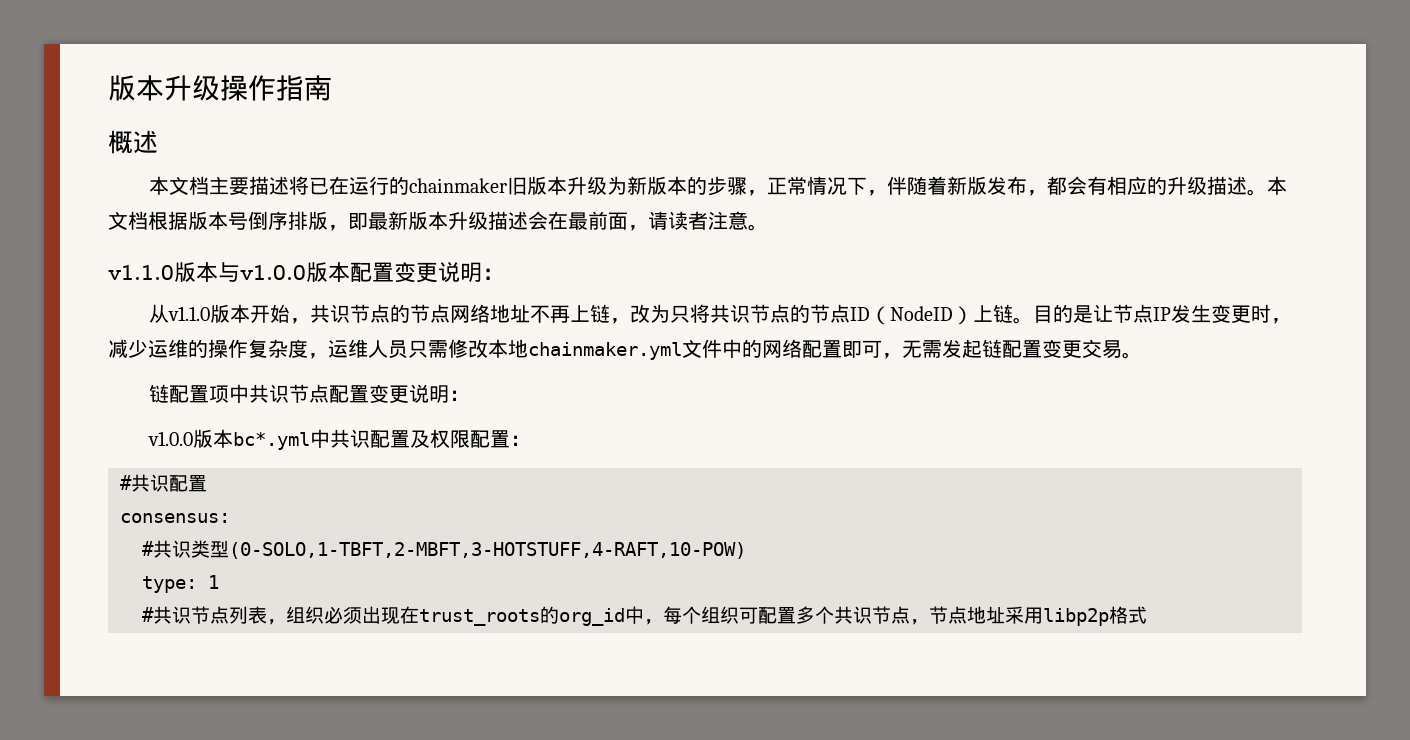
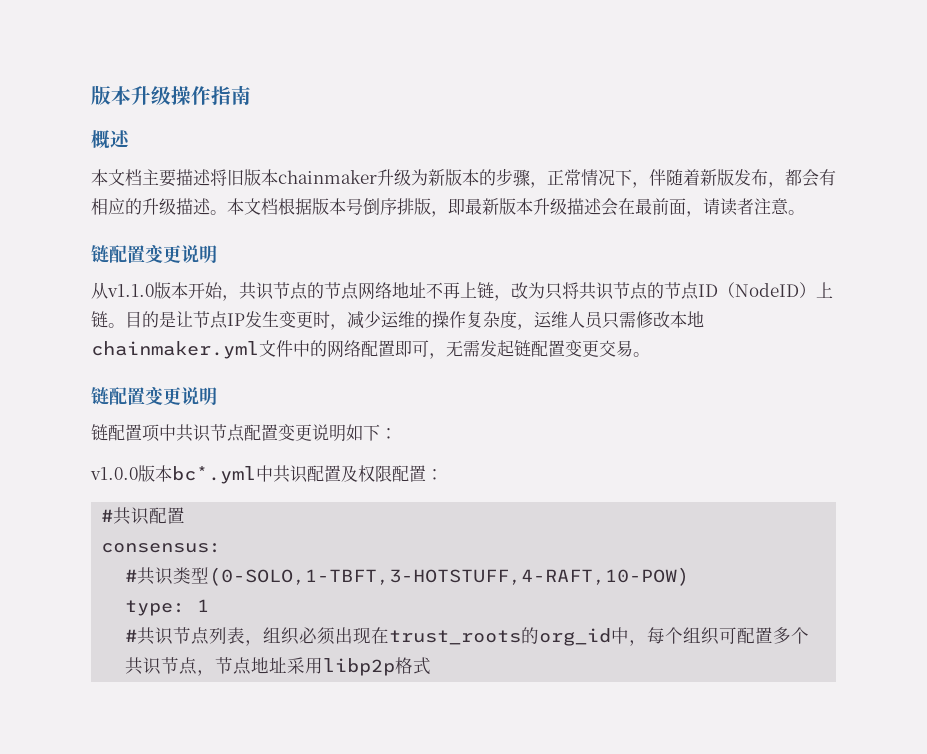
- 本文档主要描述将已在运行的chainmaker旧版本升级为新版本的步骤，正常情况下，伴随着新版发布，都会有相应的升级描述。
+ 本文档主要描述将旧版本chainmaker升级为新版本的步骤，正常情况下，伴随着新版发布，都会有相应的升级描述。
  本文档根据版本号倒序排版，即最新版本升级描述会在最前面，请读者注意。
- v1.1.0版本与v1.0.0版本配置变更说明：
+ 链配置变更说明
  目的是让节点IP发生变更时，减少运维的操作复杂度，运维人员只需修改本地chainmaker.yml文件中的网络配置即可，无需发起链配置变更交易。
+ 链配置变更说明
- 链配置项中共识节点配置变更说明：
+ 链配置项中共识节点配置变更说明如下：
- #共识类型(0-SOLO,1-TBFT,2-MBFT,3-HOTSTUFF,4-RAFT,10-POW)
+ #共识类型(0-SOLO,1-TBFT,3-HOTSTUFF,4-RAFT,10-POW)

